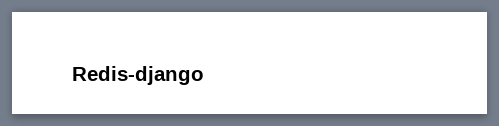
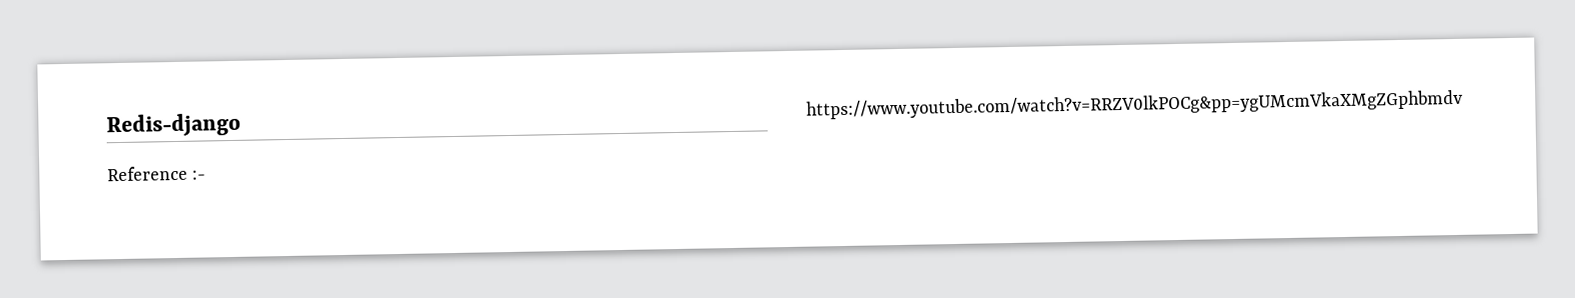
+ Reference :- https://www.youtube.com/watch?v=RRZV0lkPOCg&pp=ygUMcmVkaXMgZGphbmdv

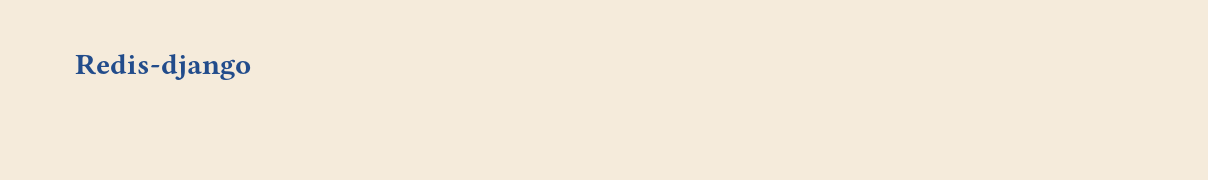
- Reference :- https://www.youtube.com/watch?v=RRZV0lkPOCg&pp=ygUMcmVkaXMgZGphbmdv

